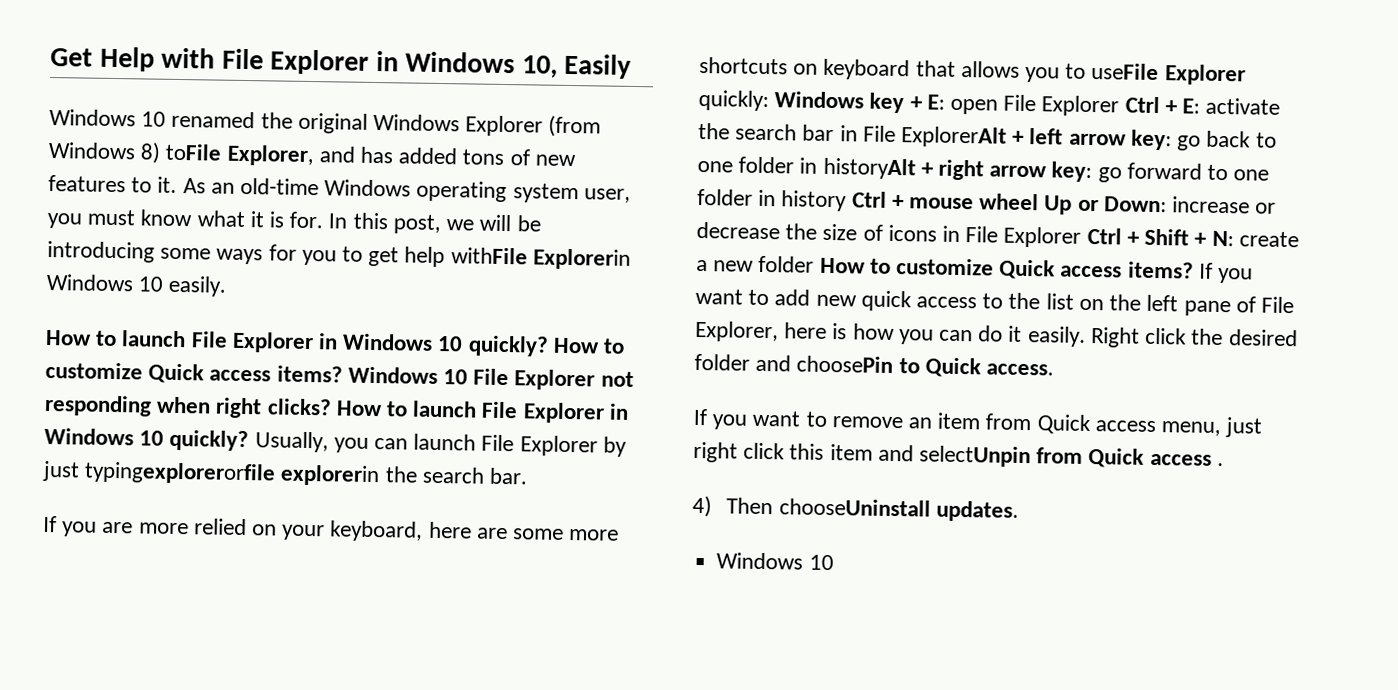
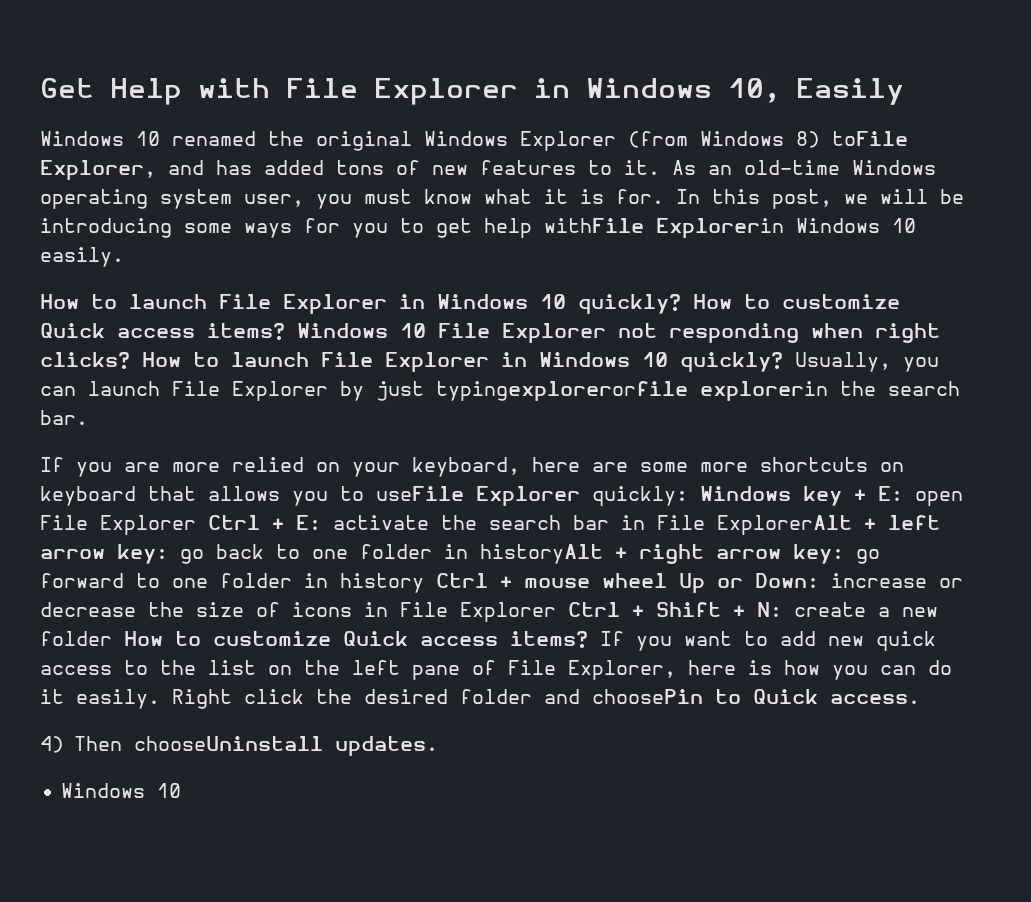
- If you want to remove an item from Quick access menu, just right click this item and selectUnpin from Quick access .

